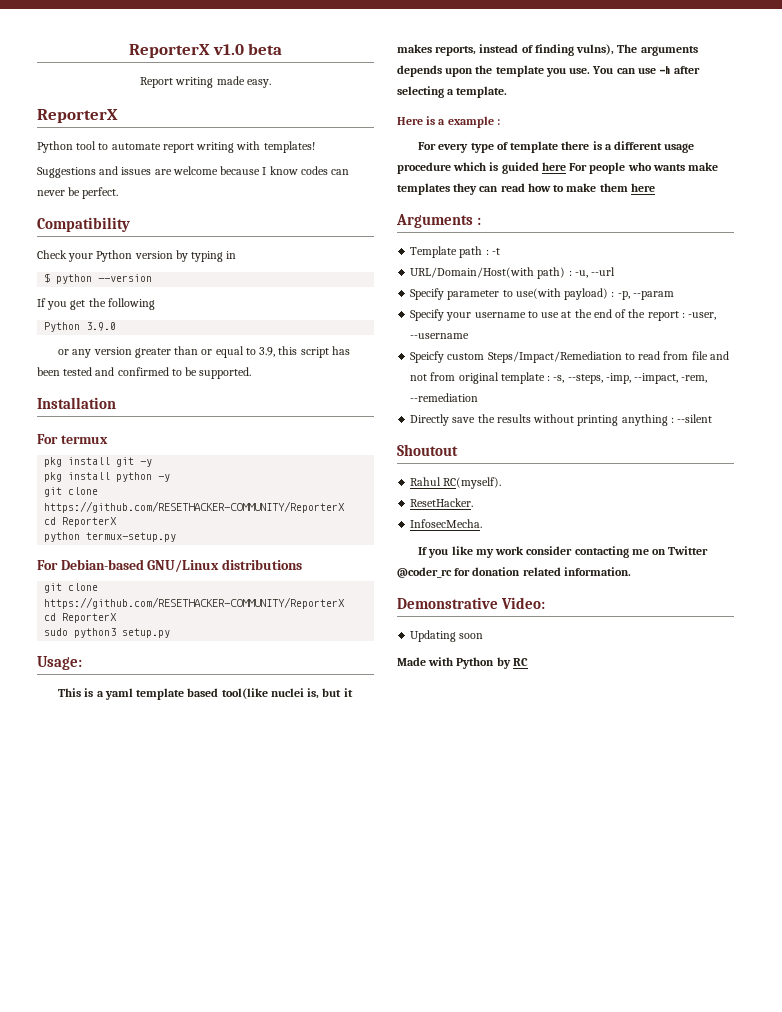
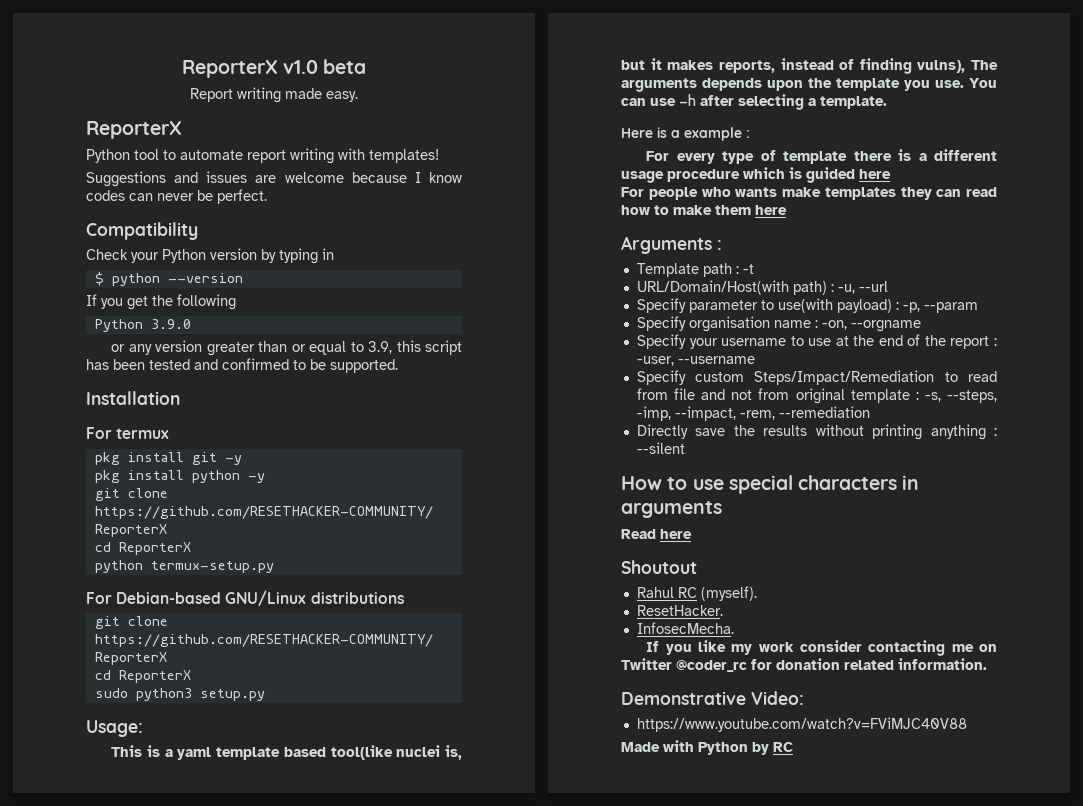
- For every type of template there is a different usage procedure which is guided here For people who wants make templates they can read how to make them here
+ For every type of template there is a different usage procedure which is guided here
+ For people who wants make templates they can read how to make them here
+ Specify organisation name : -on, --orgname
- Speicfy custom Steps/Impact/Remediation to read from file and not from original template : -s, --steps, -imp, --impact, -rem, --remediation
+ Specify custom Steps/Impact/Remediation to read from file and not from original template : -s, --steps, -imp, --impact, -rem, --remediation
+ How to use special characters in arguments
+ Read here
- Rahul RC(myself).
+ Rahul RC (myself).
- Updating soon
+ https://www.youtube.com/watch?v=FViMJC40V88

